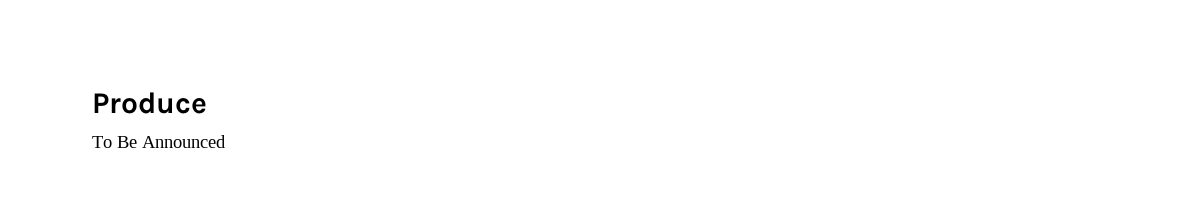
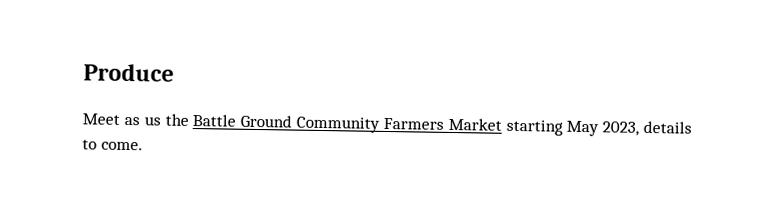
- To Be Announced
+ Meet as us the Battle Ground Community Farmers Market starting May 2023, details to come.

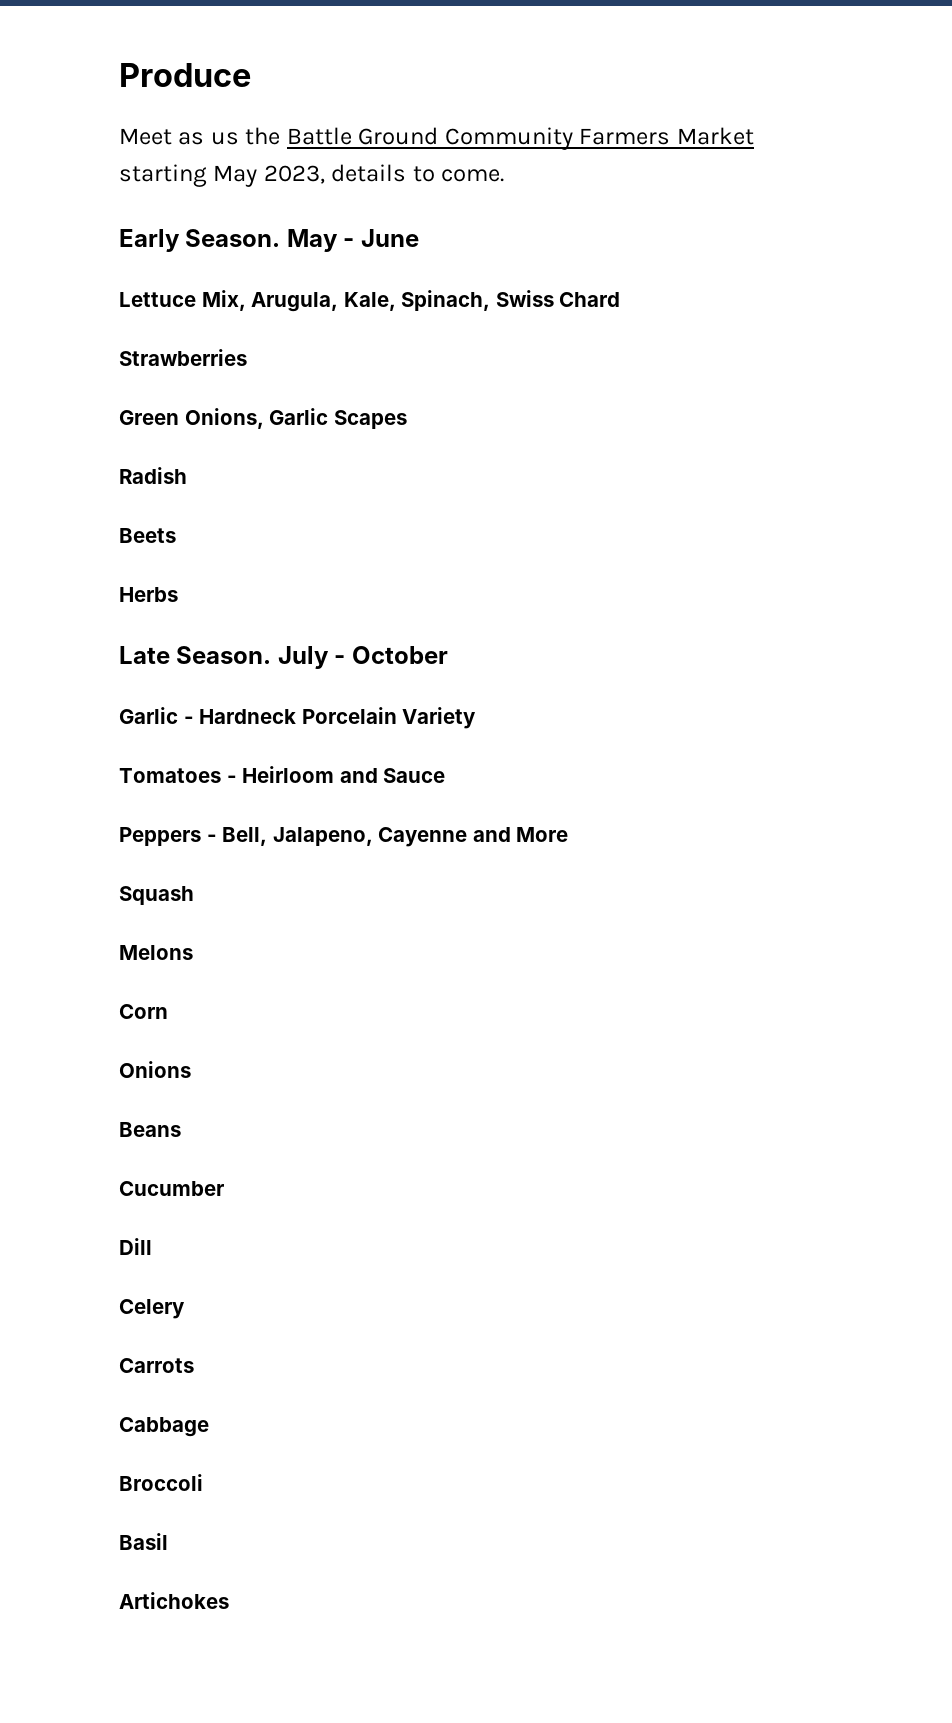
+ Early Season. May - June
+ Lettuce Mix, Arugula, Kale, Spinach, Swiss Chard
+ Strawberries
+ Green Onions, Garlic Scapes
+ Radish
+ Beets
+ Herbs
+ Late Season. July - October
+ Garlic - Hardneck Porcelain Variety
+ Tomatoes - Heirloom and Sauce
+ Peppers - Bell, Jalapeno, Cayenne and More
+ Squash
+ Melons
+ Corn
+ Onions
+ Beans
+ Cucumber
+ Dill
+ Celery
+ Carrots
+ Cabbage
+ Broccoli
+ Basil
+ Artichokes

